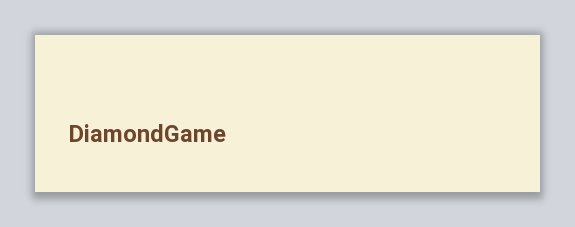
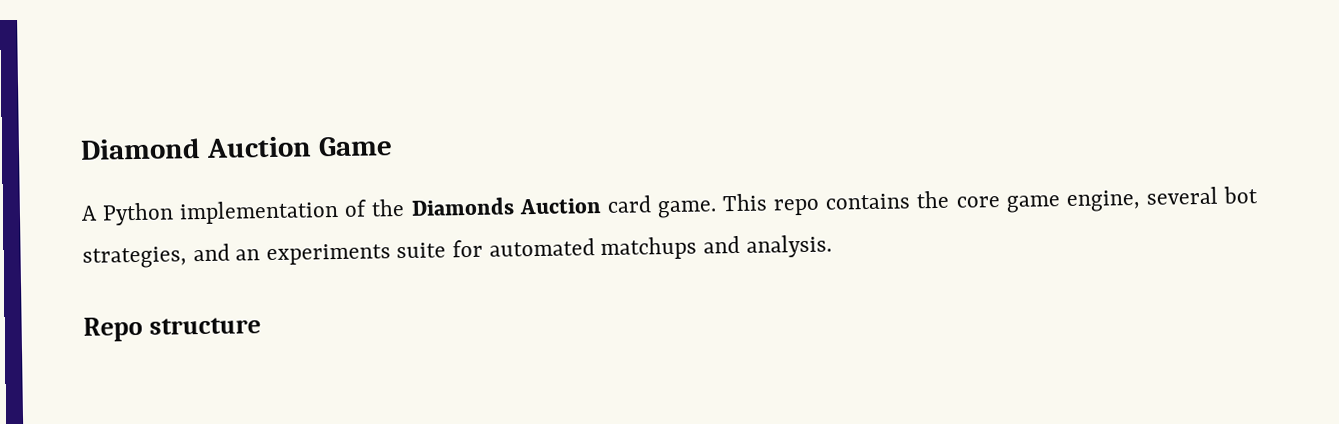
- DiamondGame
+ Diamond Auction Game
+ A Python implementation of the Diamonds Auction card game. This repo contains the core game engine, several bot strategies, and an experiments suite for automated matchups and analysis.
+ Repo structure

